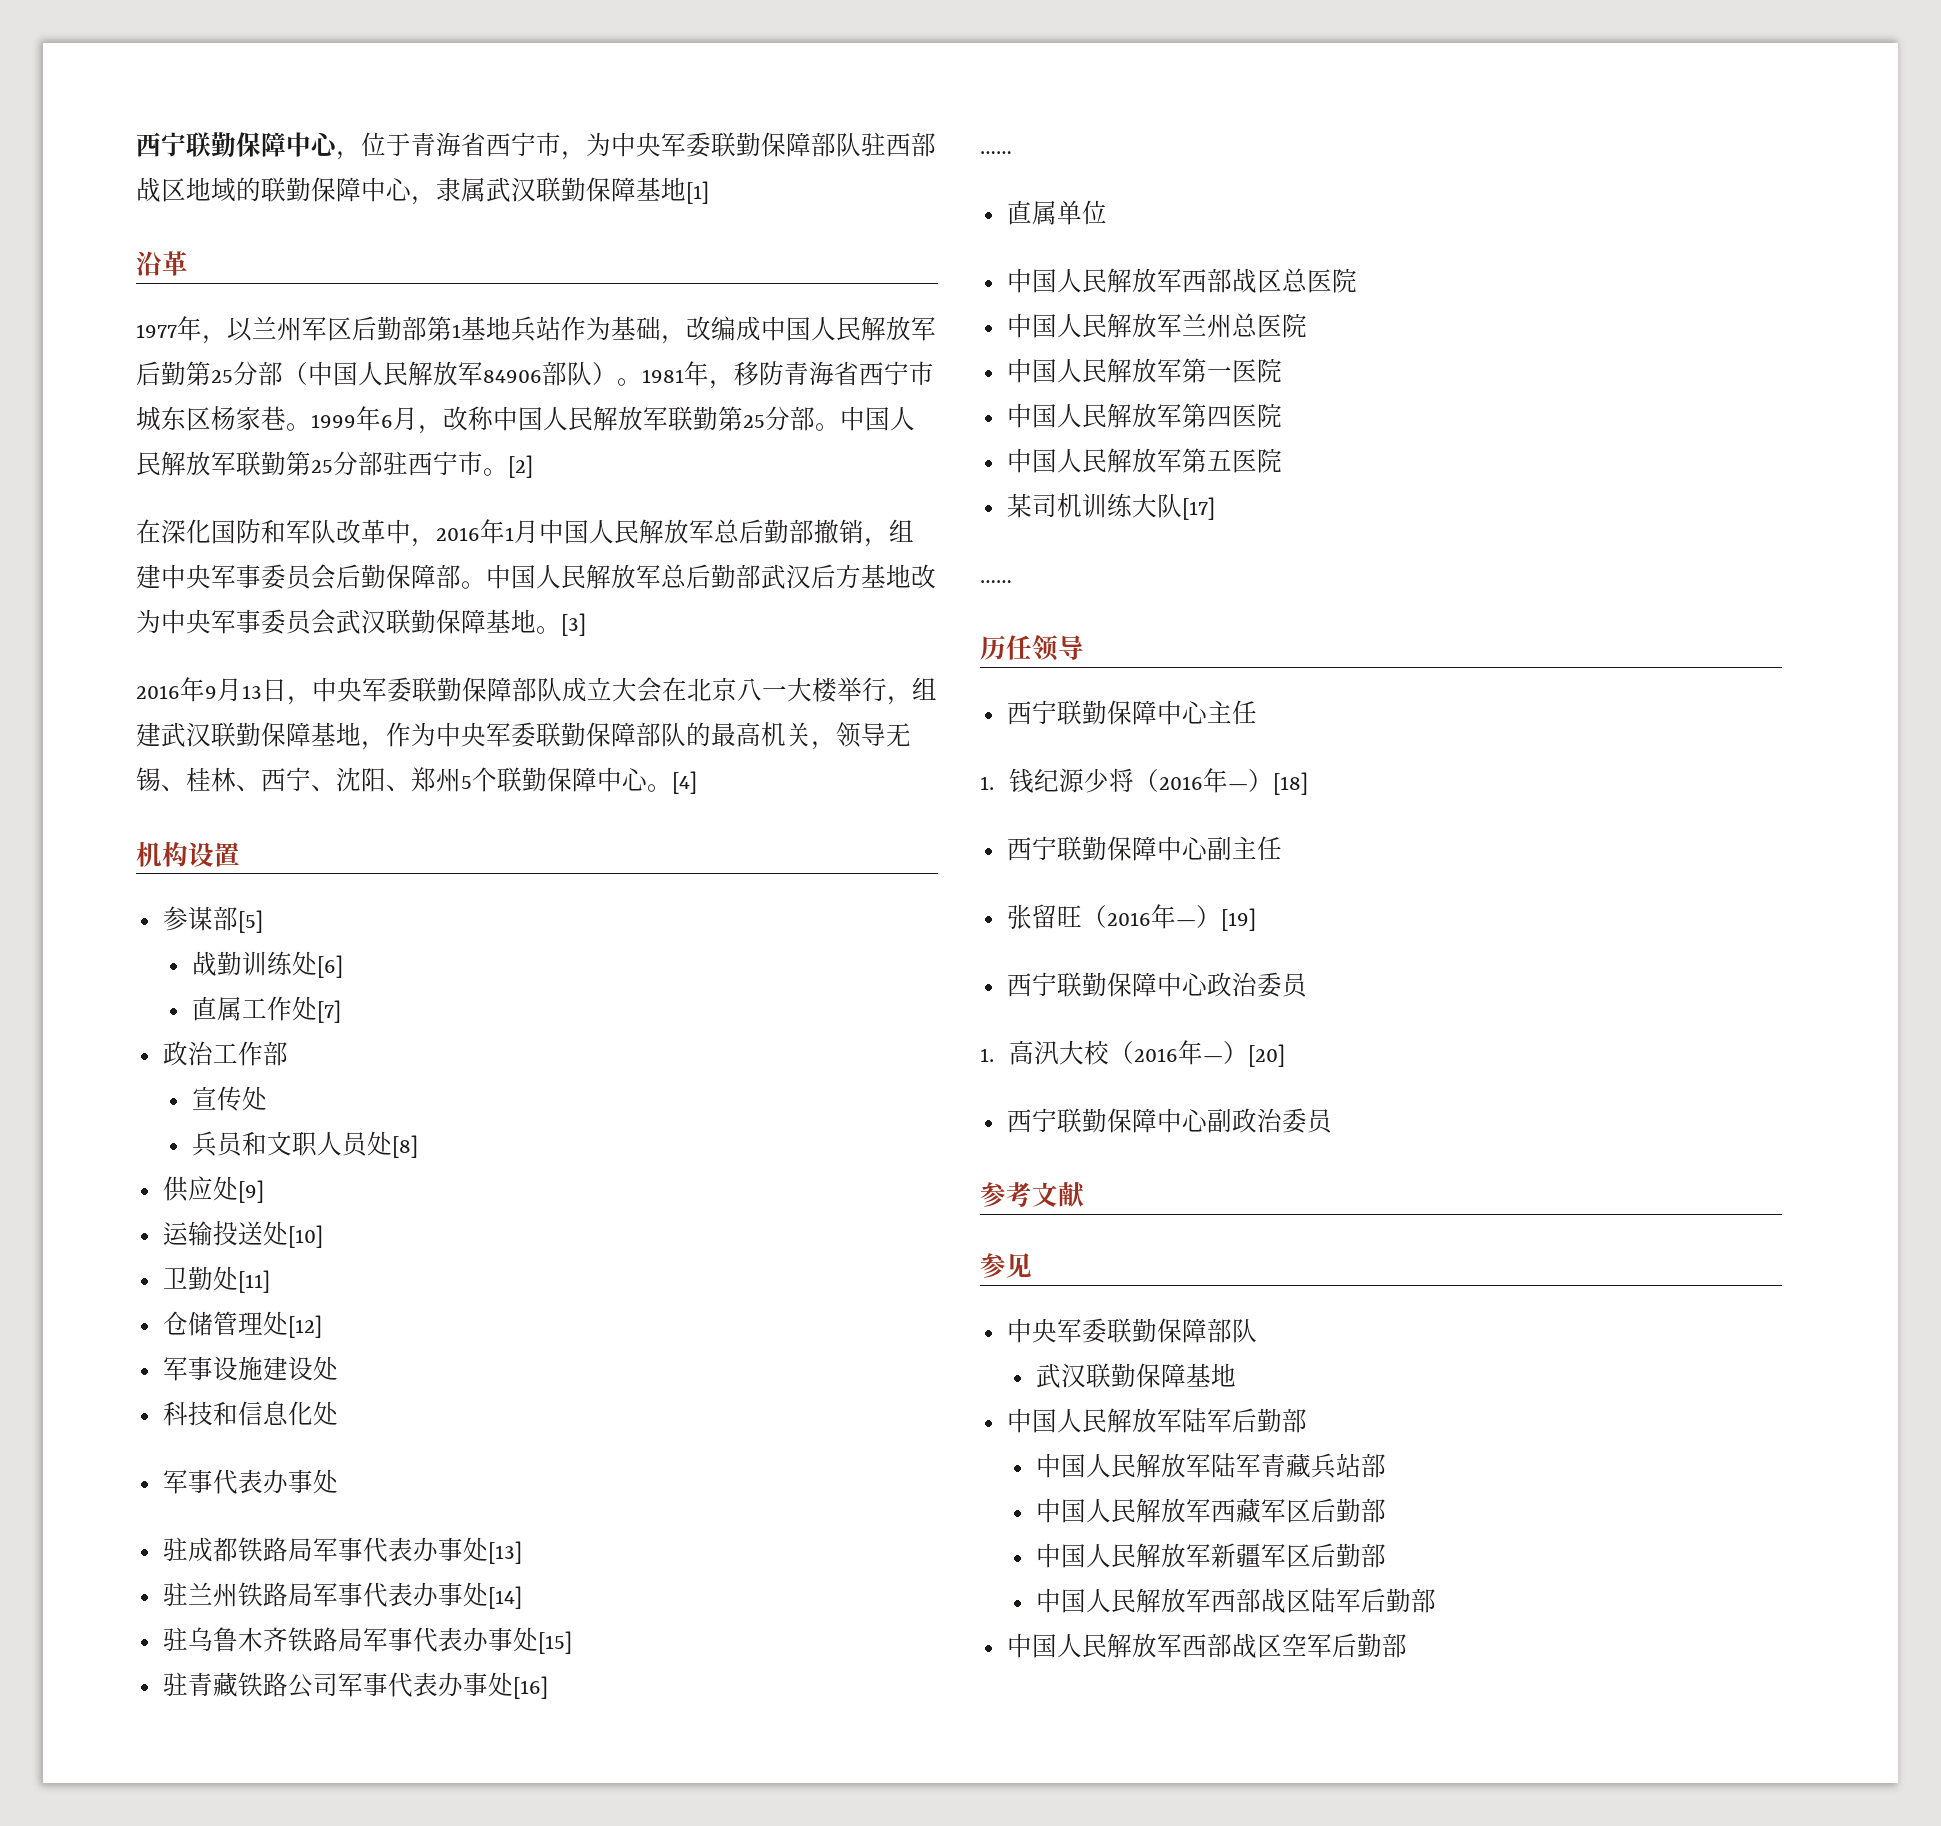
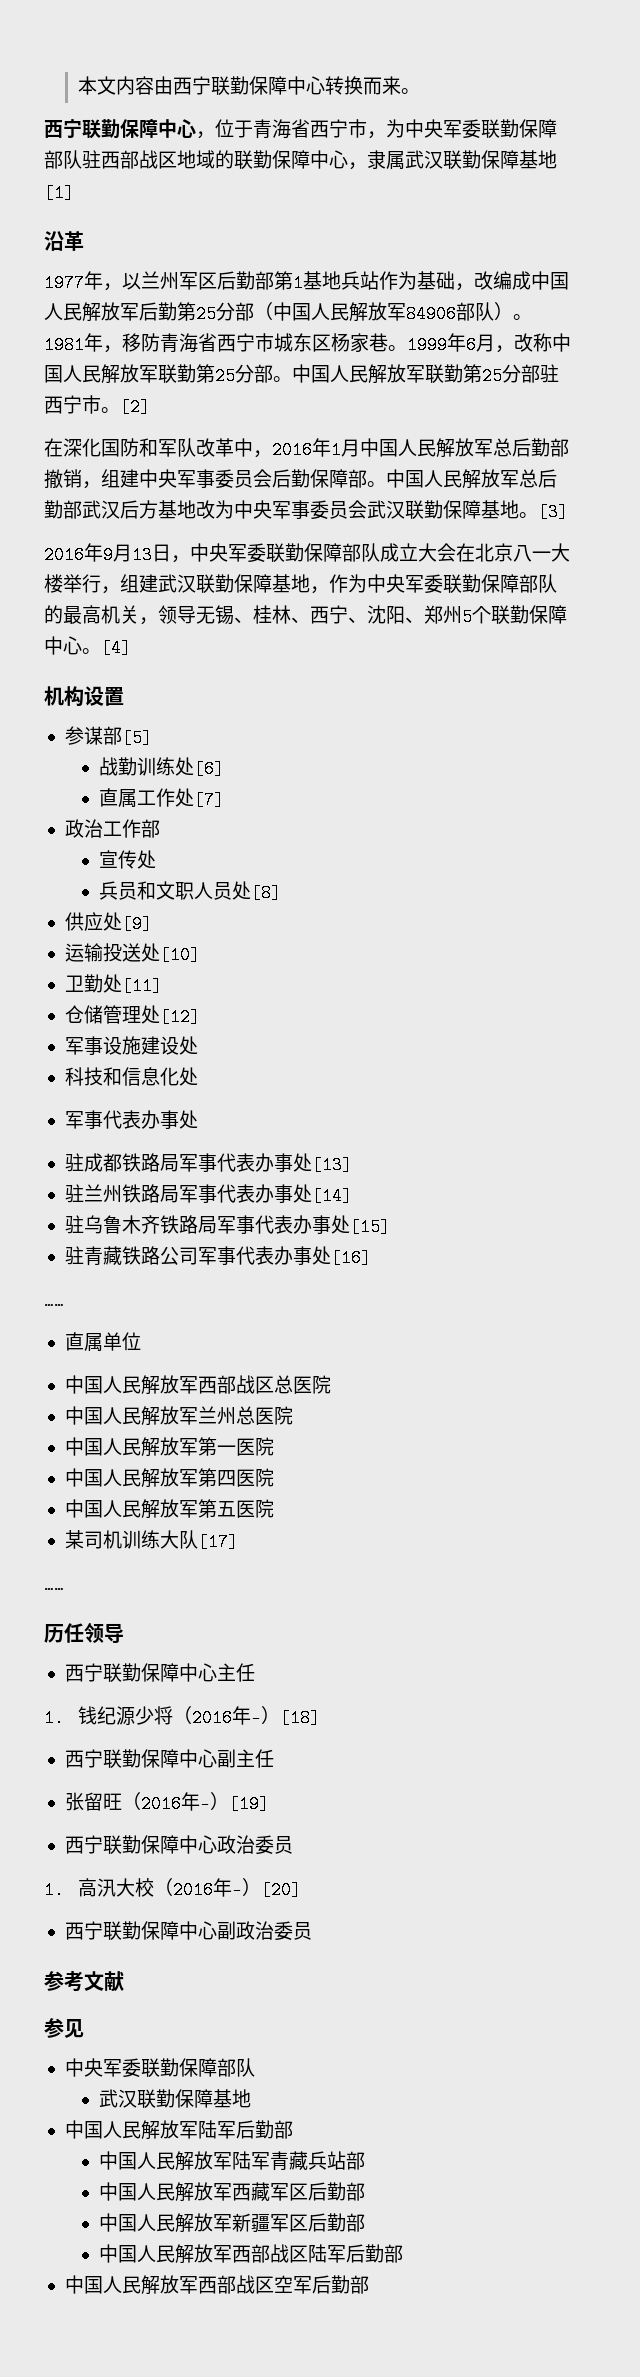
+ 本文内容由西宁联勤保障中心转换而来。

